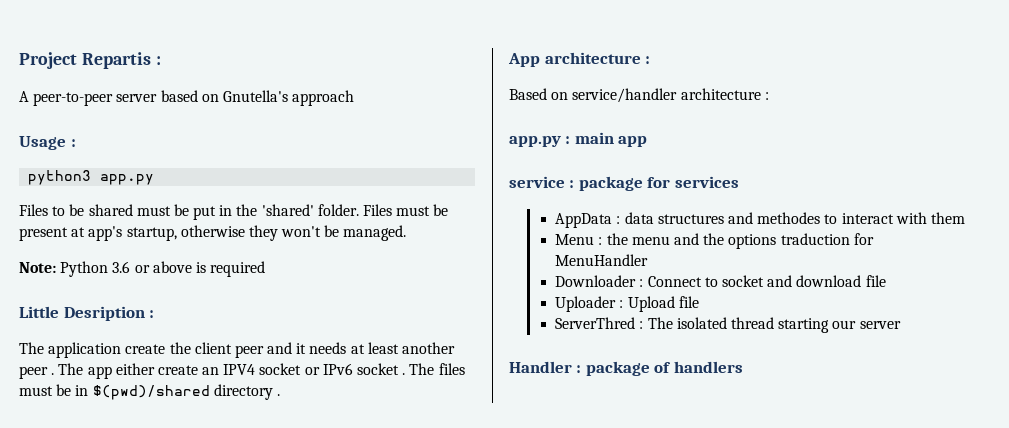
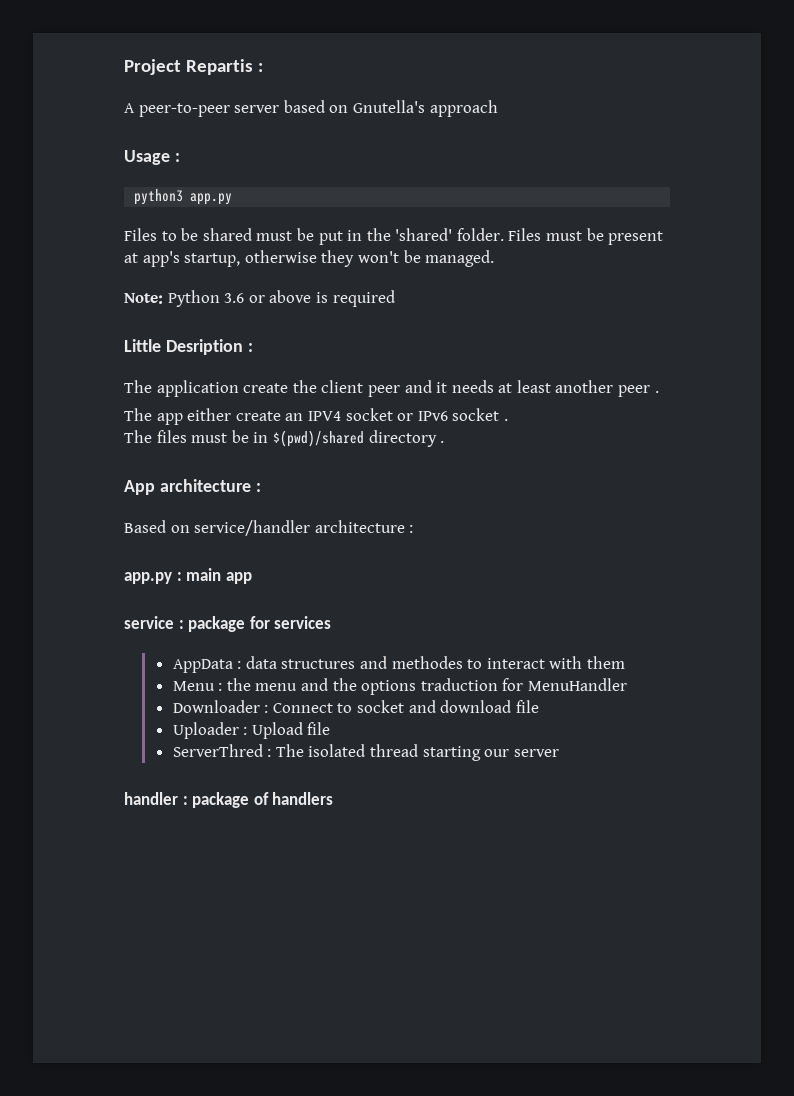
- The application create the client peer and it needs at least another peer . The app either create an IPV4 socket or IPv6 socket . The files must be in $(pwd)/shared directory .
+ The application create the client peer and it needs at least another peer .
+ The app either create an IPV4 socket or IPv6 socket .
+ The files must be in $(pwd)/shared directory .
- Handler : package of handlers
+ handler : package of handlers

